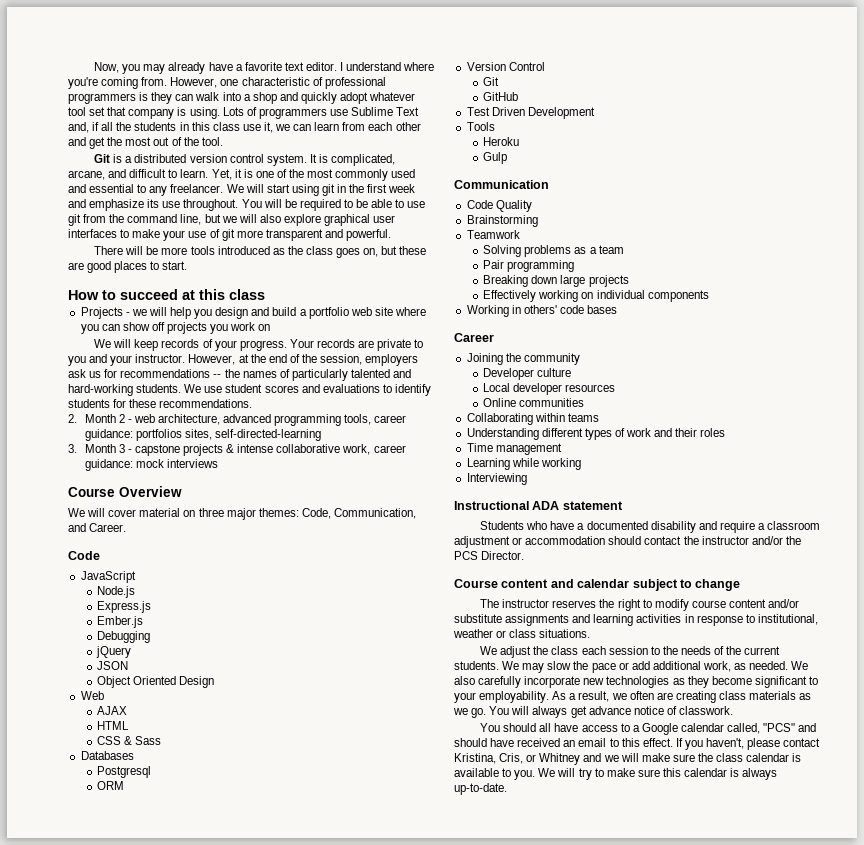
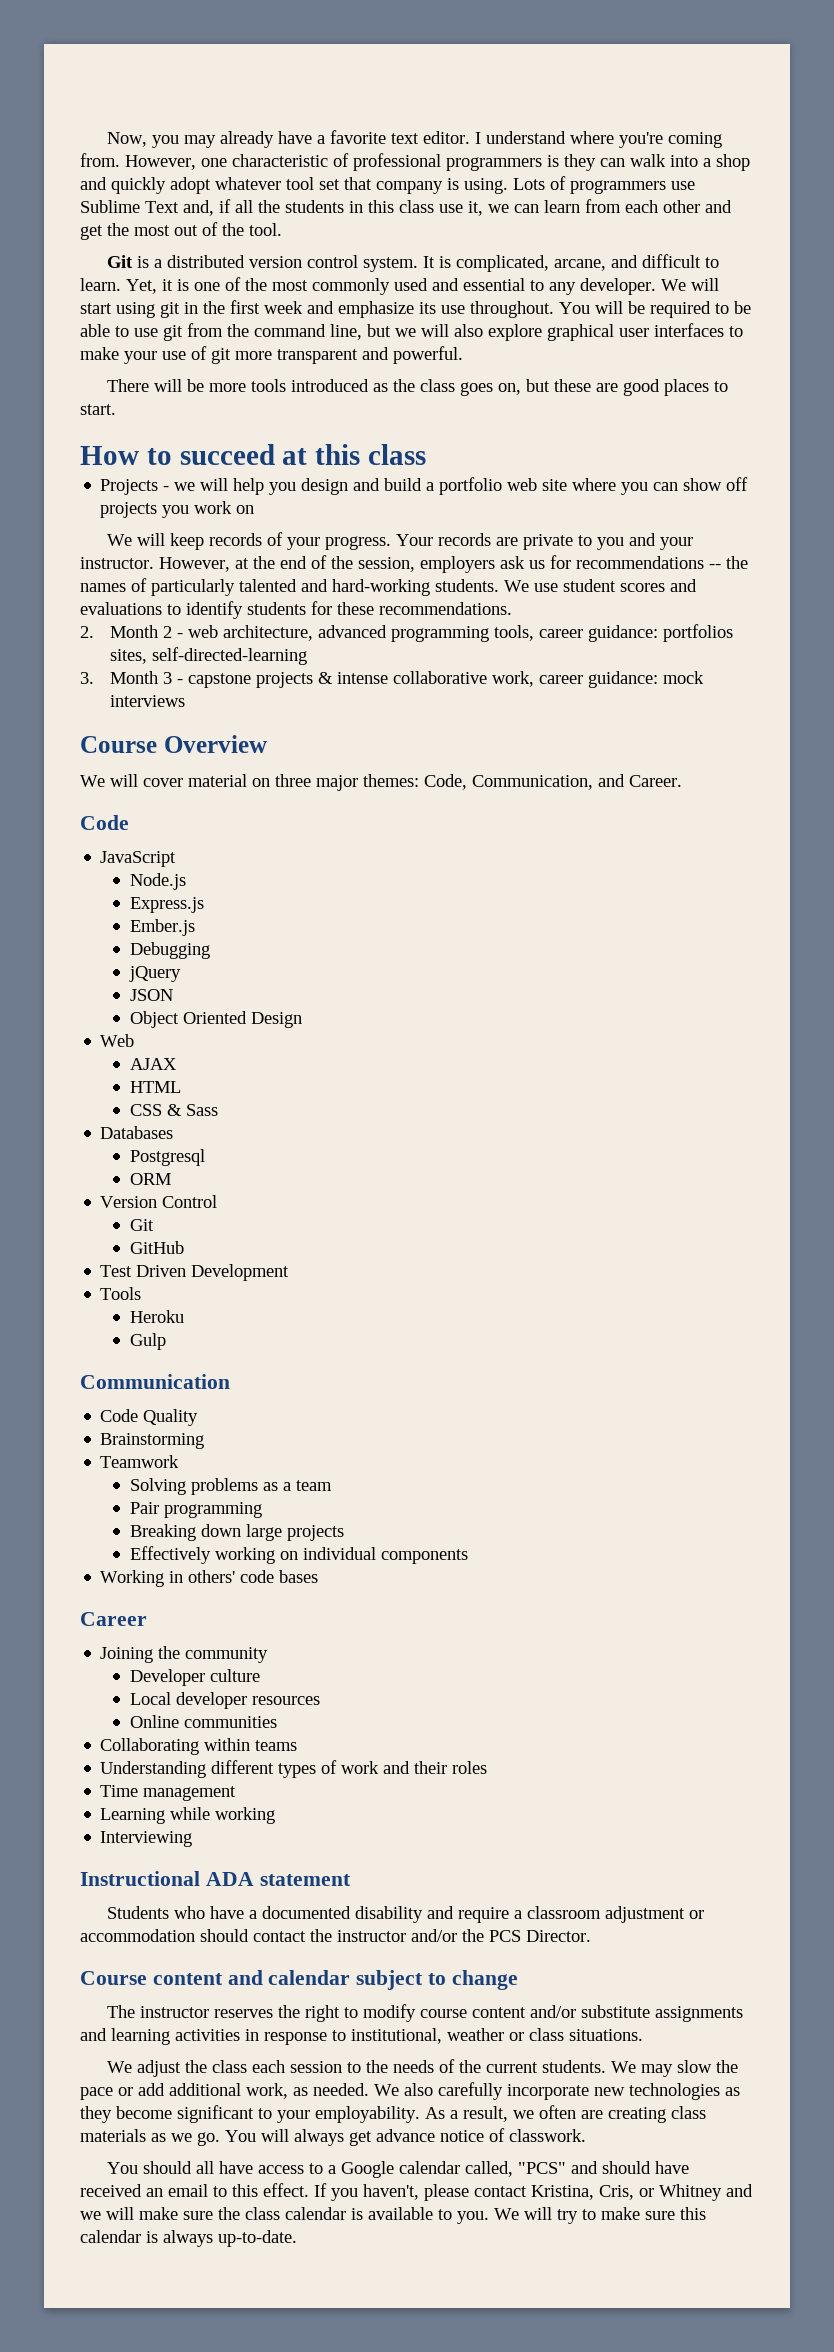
- Yet, it is one of the most commonly used and essential to any freelancer.
+ Yet, it is one of the most commonly used and essential to any developer.

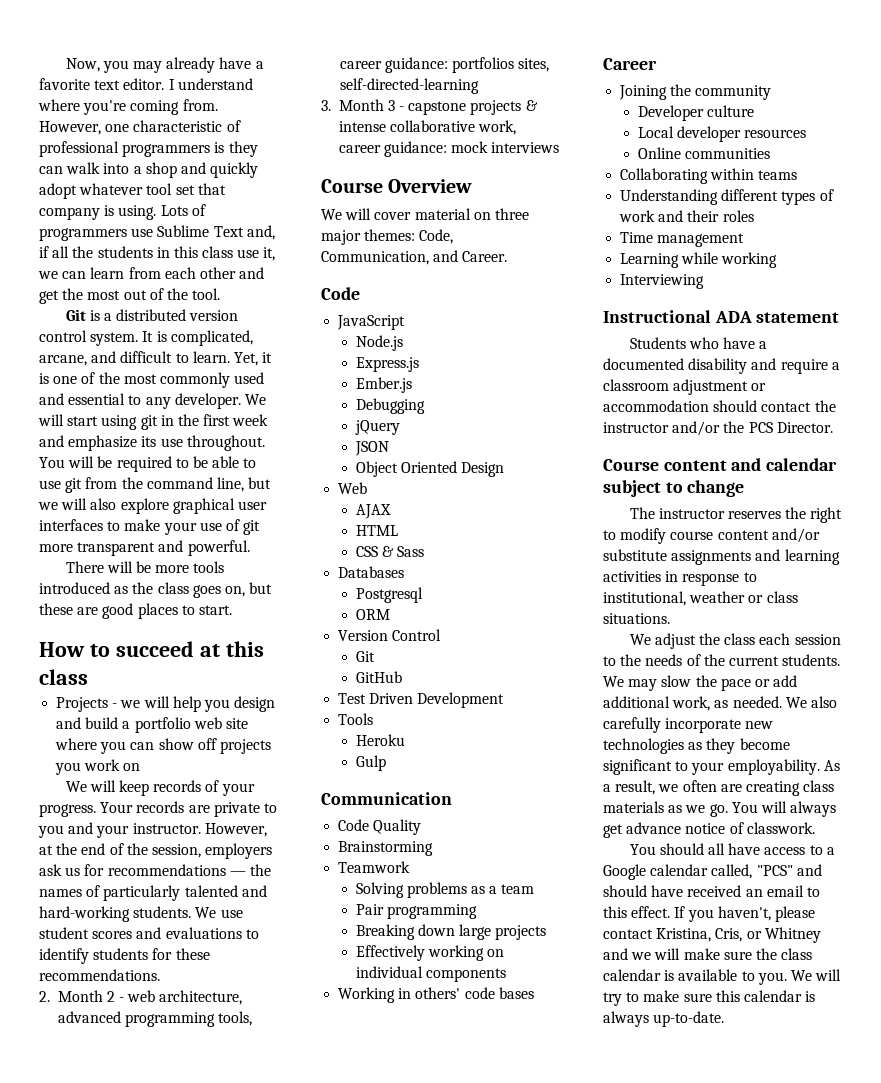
- However, at the end of the session, employers ask us for recommendations -- the names of particularly talented and hard-working students.
+ However, at the end of the session, employers ask us for recommendations — the names of particularly talented and hard-working students.

